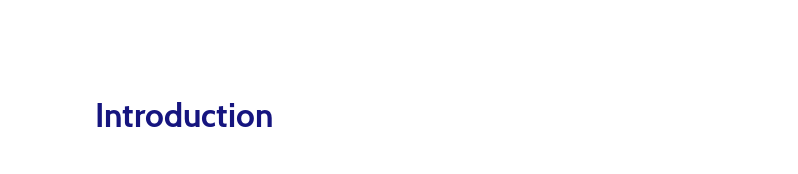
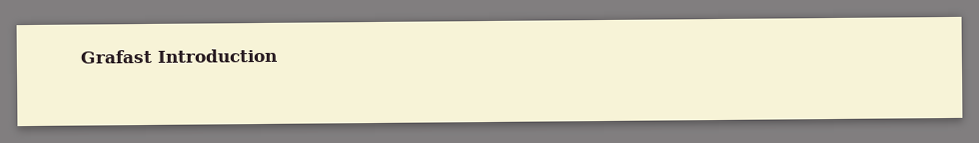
- Introduction
+ Grafast Introduction

